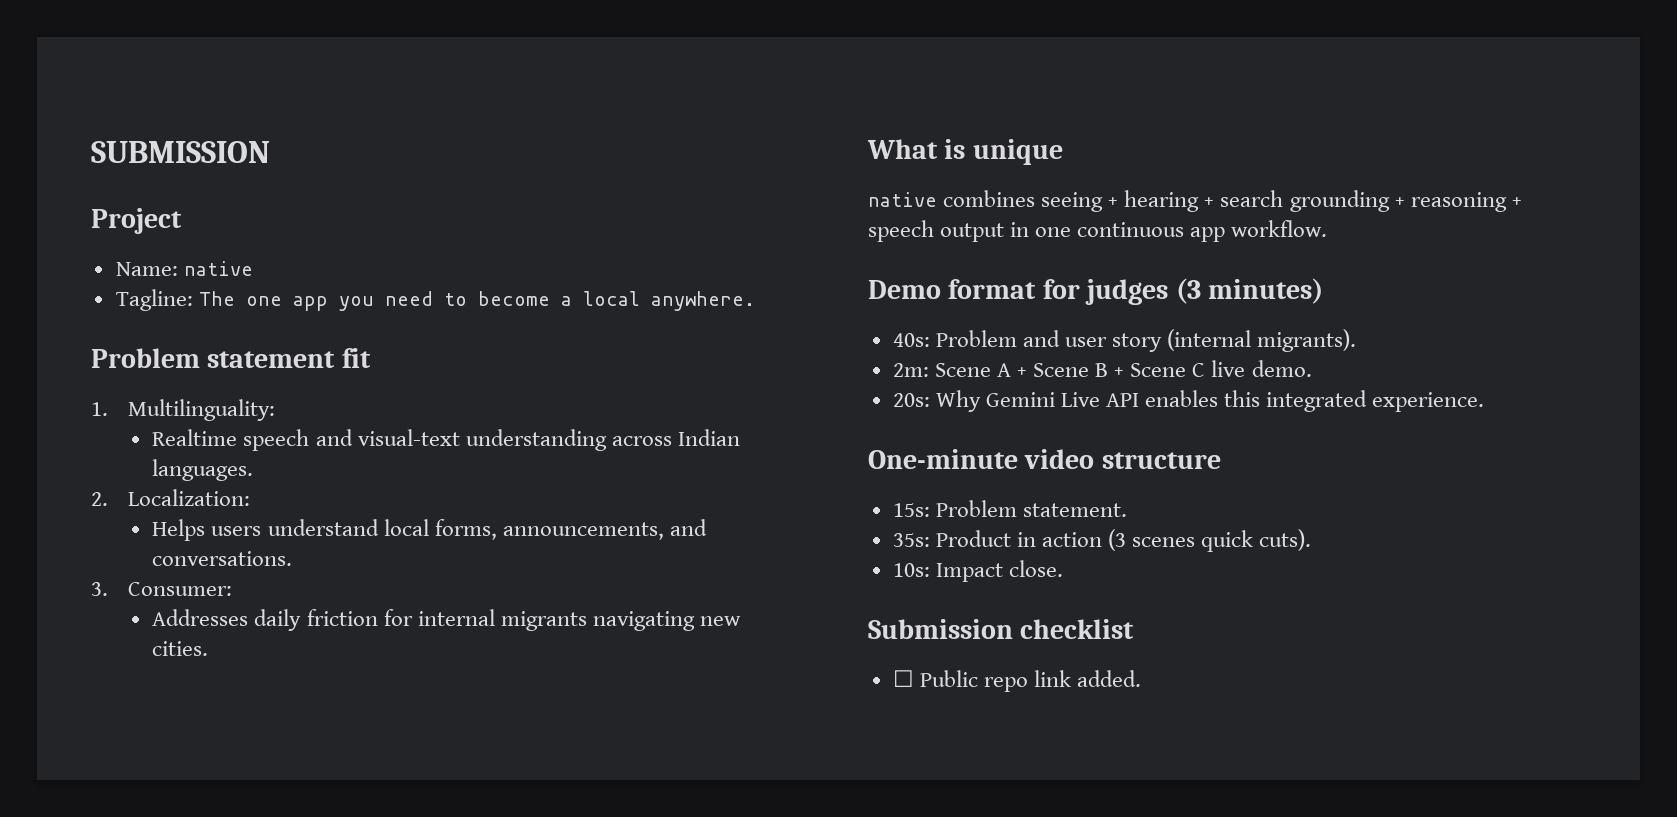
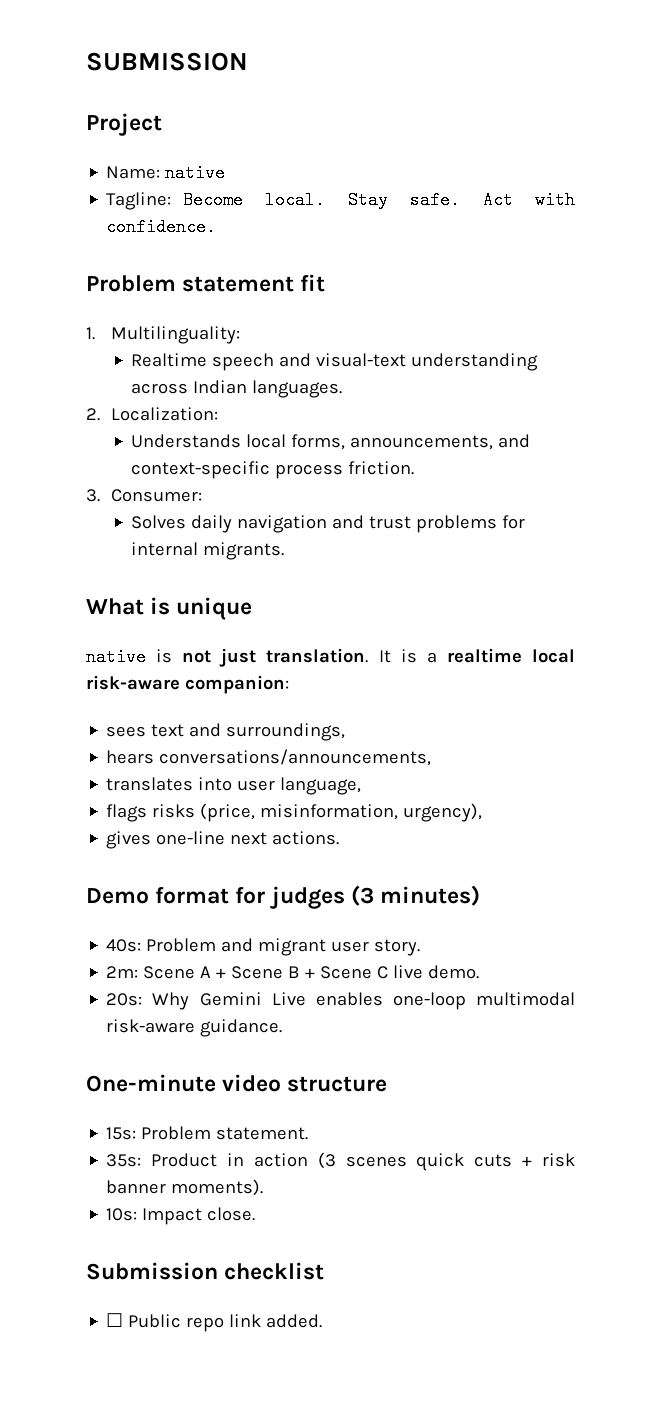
- Tagline: The one app you need to become a local anywhere.
+ Tagline: Become local. Stay safe. Act with confidence.
- Helps users understand local forms, announcements, and conversations.
+ Understands local forms, announcements, and context-specific process friction.
- Addresses daily friction for internal migrants navigating new cities.
+ Solves daily navigation and trust problems for internal migrants.
  What is unique
- native combines seeing + hearing + search grounding + reasoning + speech output in one continuous app workflow.
+ native is not just translation. It is a realtime local risk-aware companion:
+ sees text and surroundings,
+ hears conversations/announcements,
+ translates into user language,
+ flags risks (price, misinformation, urgency),
+ gives one-line next actions.
- 40s: Problem and user story (internal migrants).
+ 40s: Problem and migrant user story.
- 20s: Why Gemini Live API enables this integrated experience.
+ 20s: Why Gemini Live enables one-loop multimodal risk-aware guidance.
- 35s: Product in action (3 scenes quick cuts).
+ 35s: Product in action (3 scenes quick cuts + risk banner moments).

